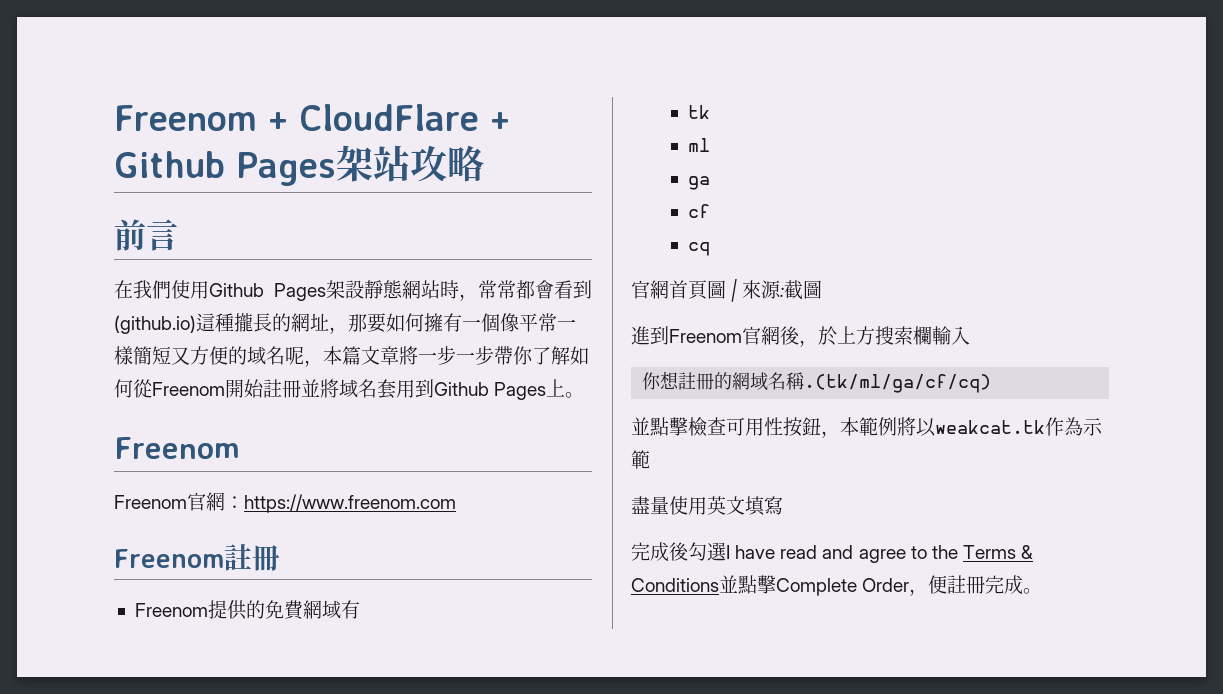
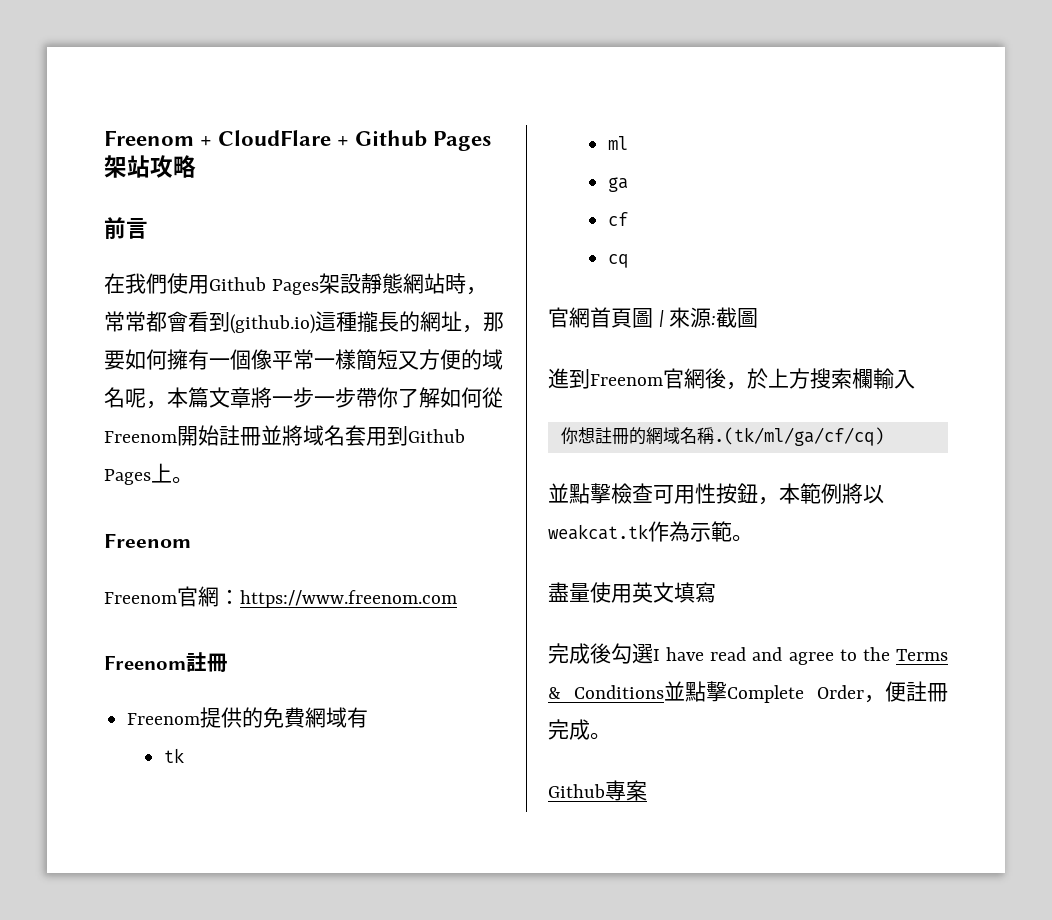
- 並點擊檢查可用性按鈕，本範例將以weakcat.tk作為示範
+ 並點擊檢查可用性按鈕，本範例將以weakcat.tk作為示範。
+ Github專案

